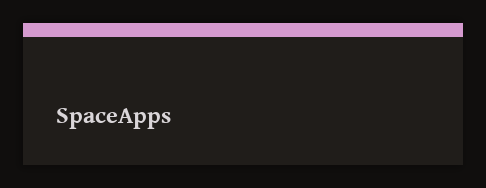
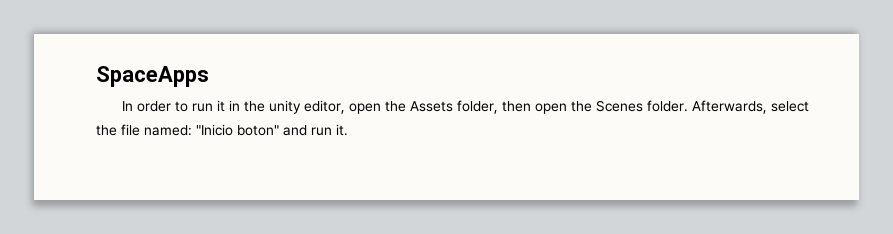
+ In order to run it in the unity editor, open the Assets folder, then open the Scenes folder. Afterwards, select the file named: "Inicio boton" and run it.

